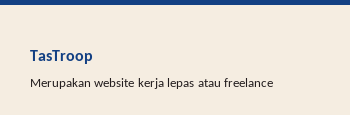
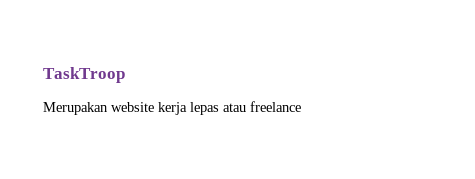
- TasTroop
+ TaskTroop

